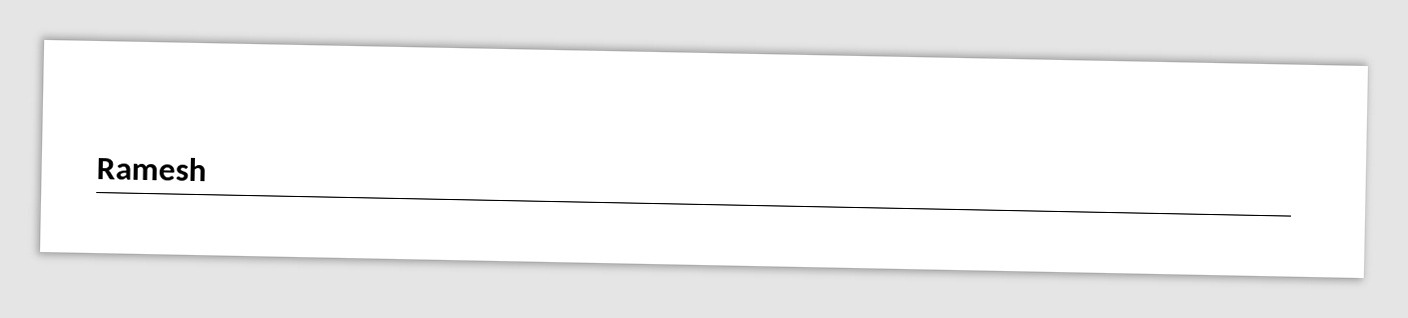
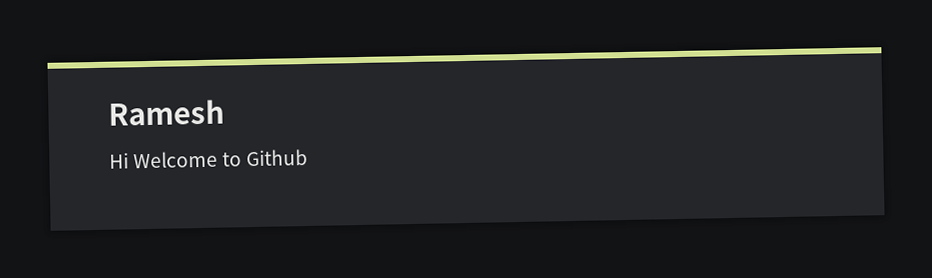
+ Hi Welcome to Github

